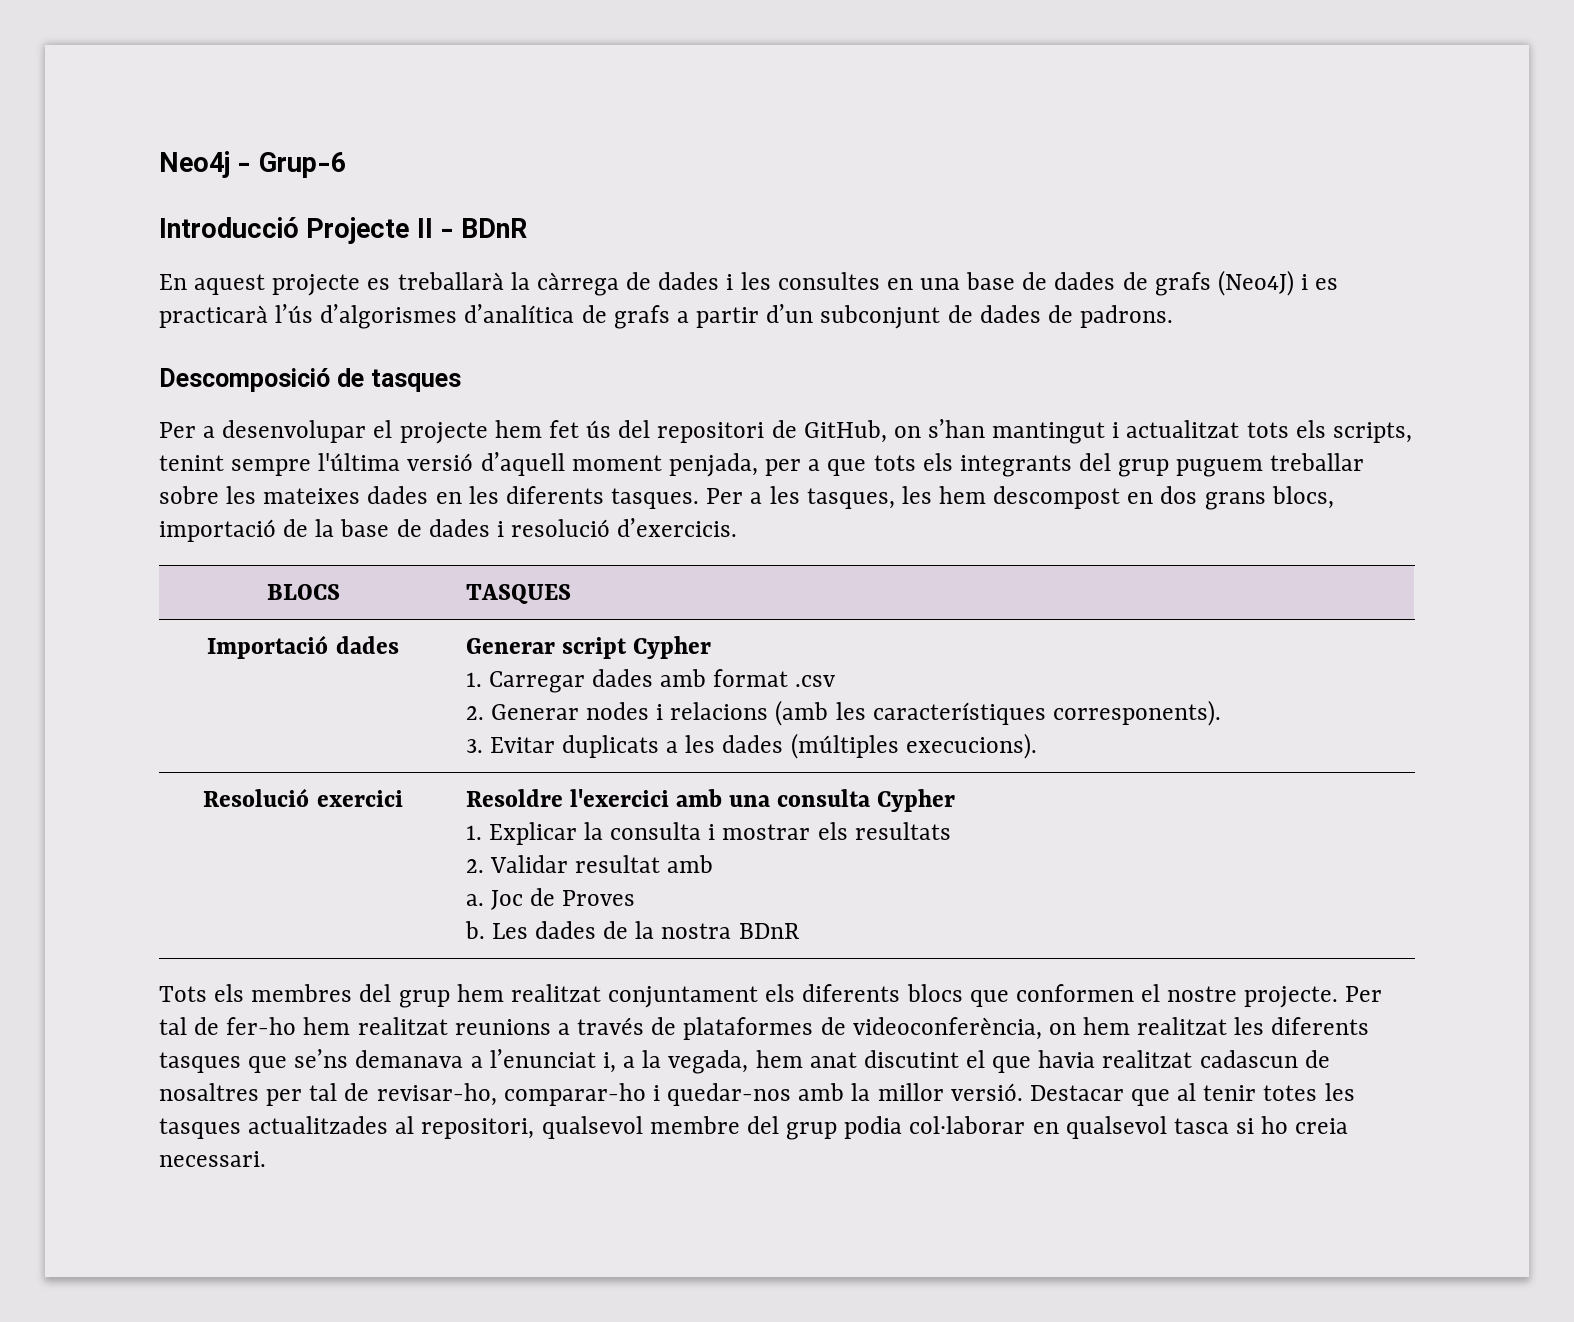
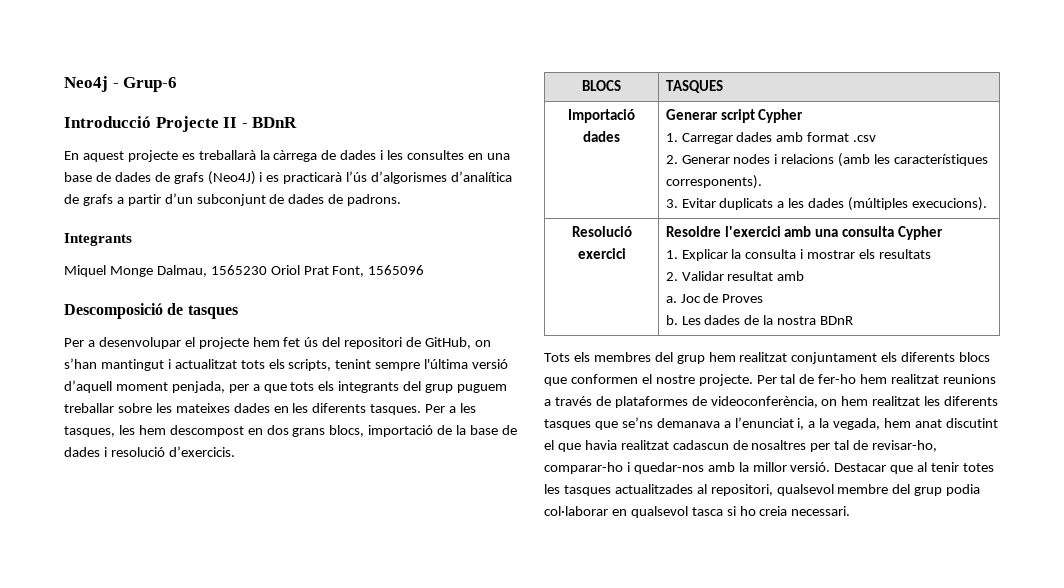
+ Integrants
+ Miquel Monge Dalmau, 1565230 Oriol Prat Font, 1565096

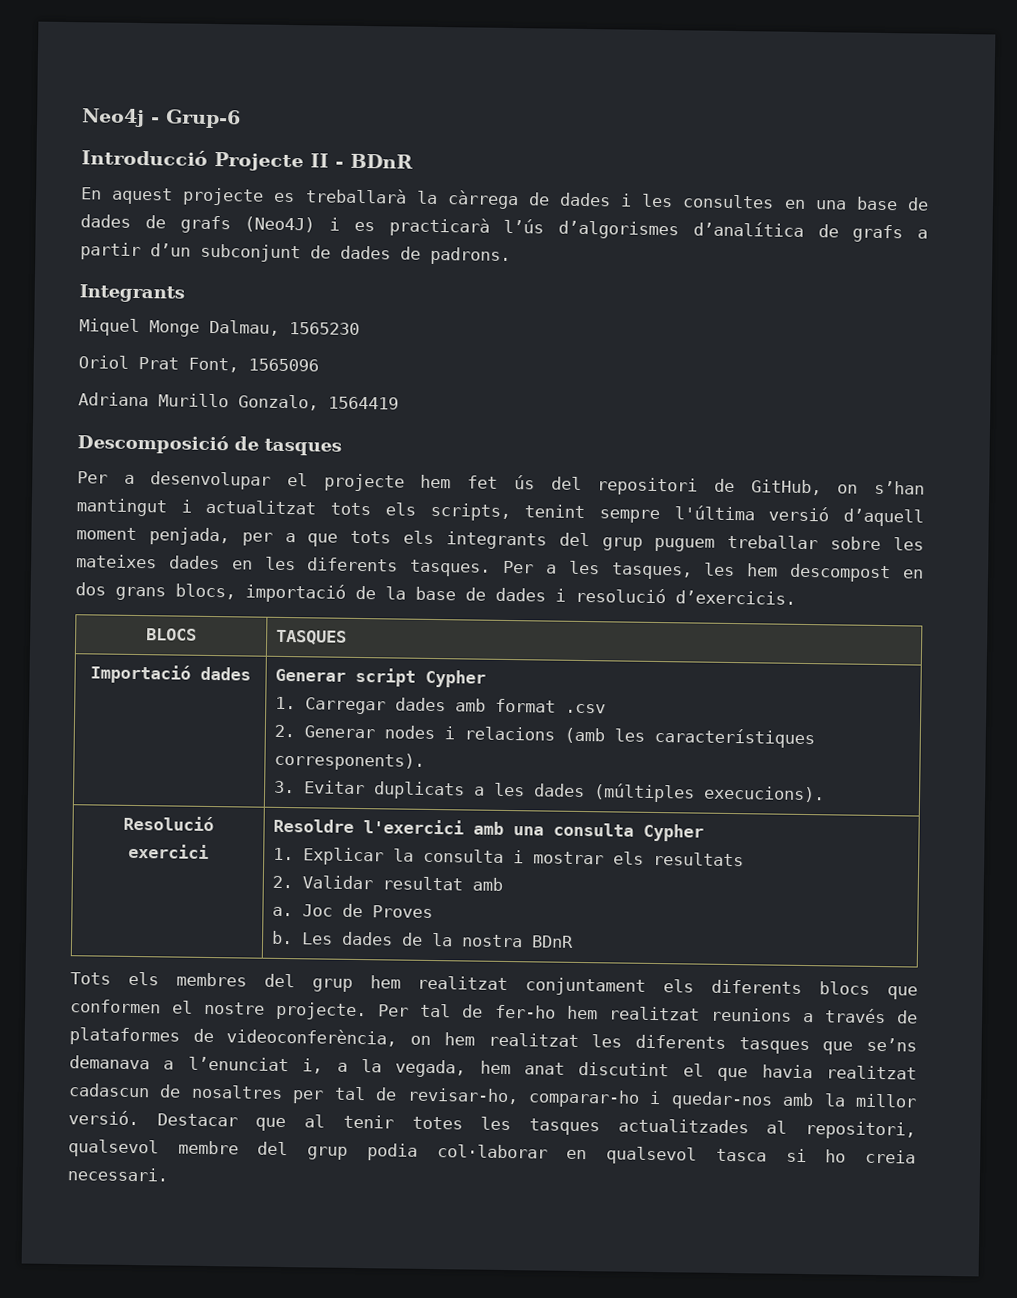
- Miquel Monge Dalmau, 1565230 Oriol Prat Font, 1565096
+ Miquel Monge Dalmau, 1565230
+ Oriol Prat Font, 1565096
+ Adriana Murillo Gonzalo, 1564419

